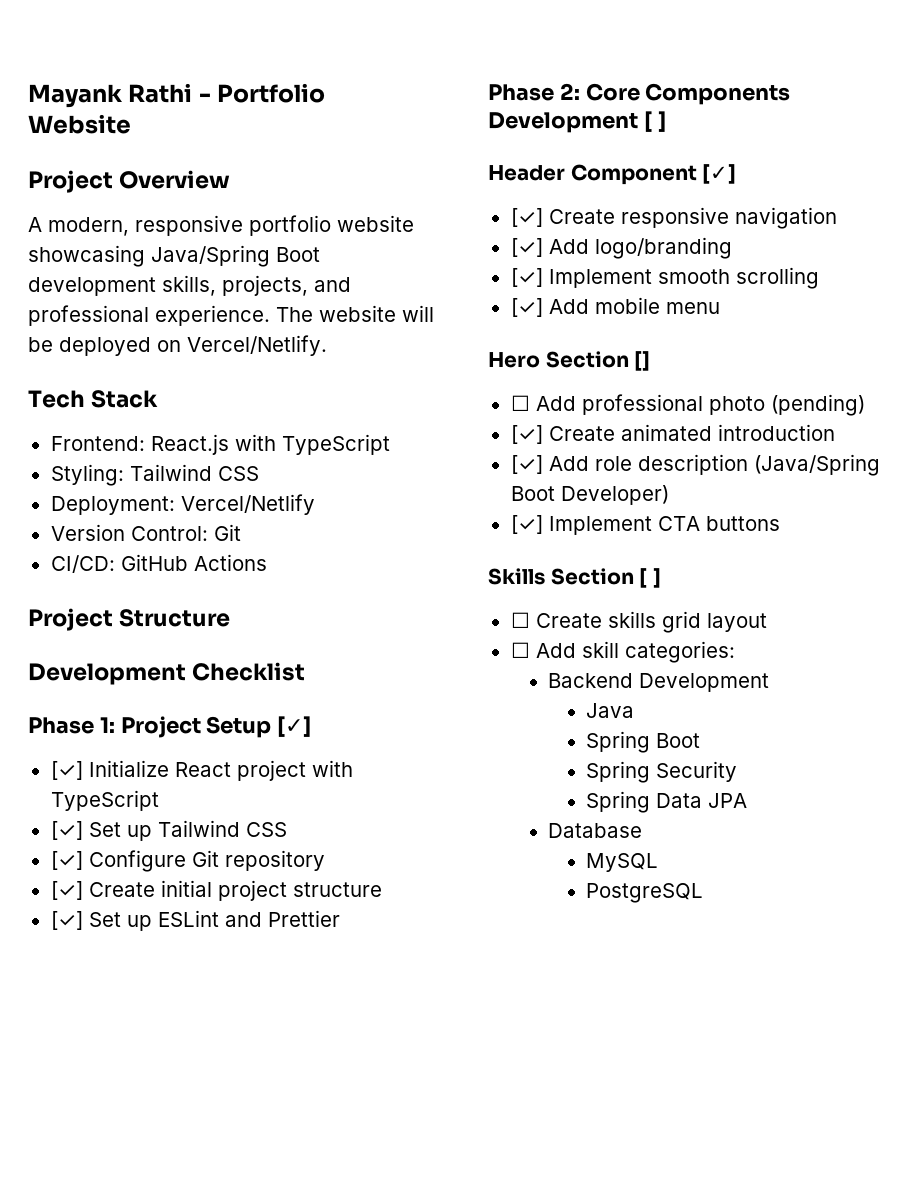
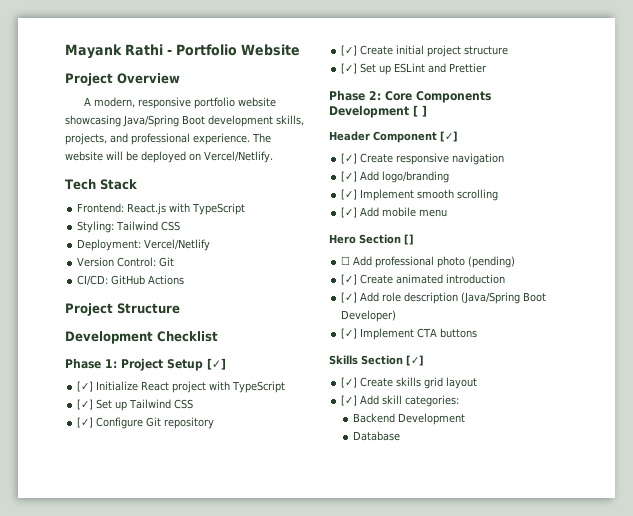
- Skills Section [ ]
- ☐ Create skills grid layout
+ Skills Section [✓]
+ [✓] Create skills grid layout
- ☐ Add skill categories:
+ [✓] Add skill categories:
- Java
- Spring Boot
- Spring Security
- Spring Data JPA
- MySQL
- PostgreSQL

